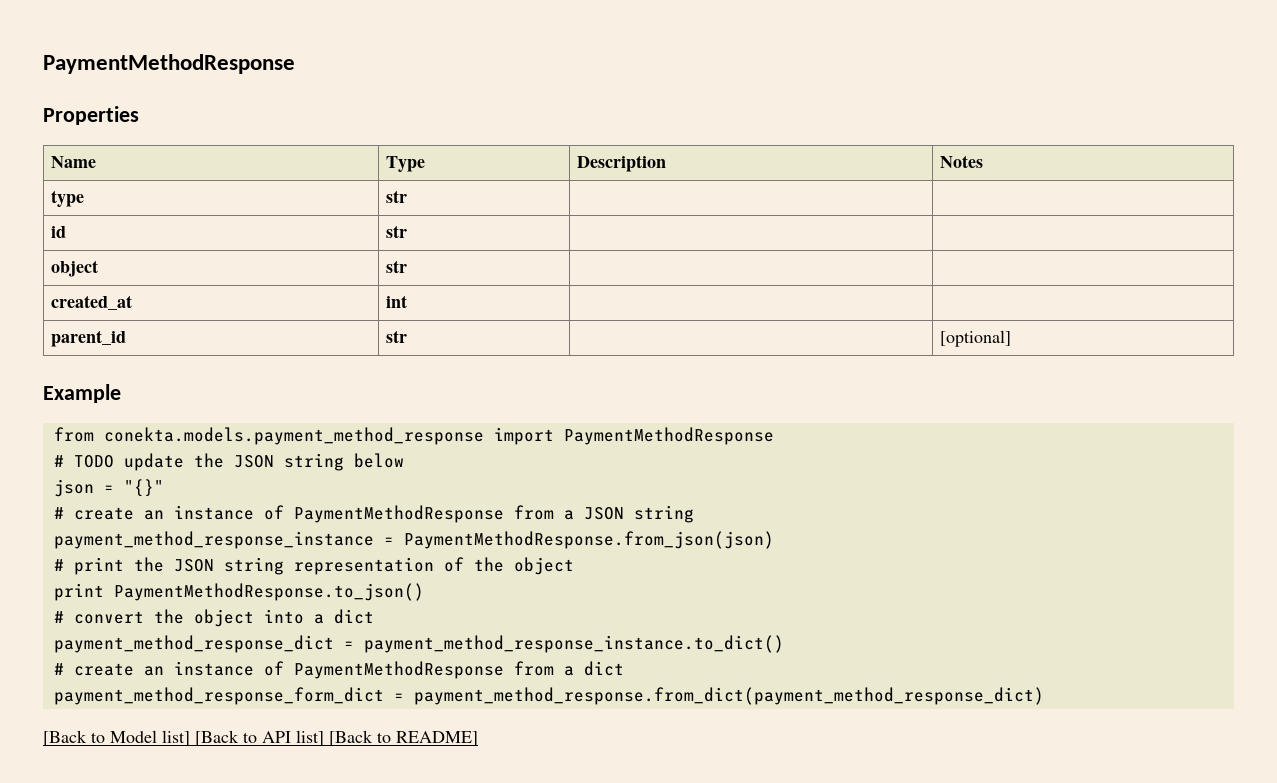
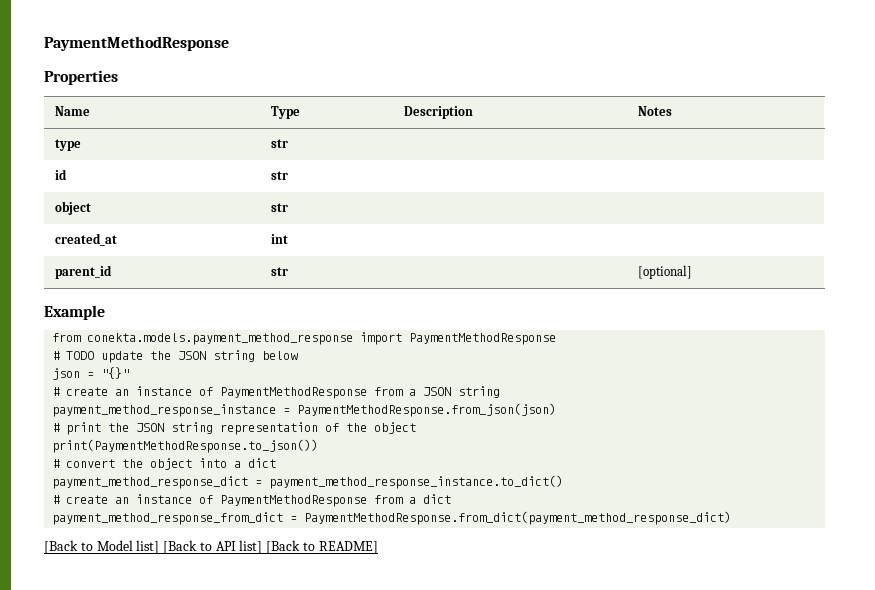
- print PaymentMethodResponse.to_json()
+ print(PaymentMethodResponse.to_json())
- payment_method_response_form_dict = payment_method_response.from_dict(payment_method_response_dict)
+ payment_method_response_from_dict = PaymentMethodResponse.from_dict(payment_method_response_dict)

